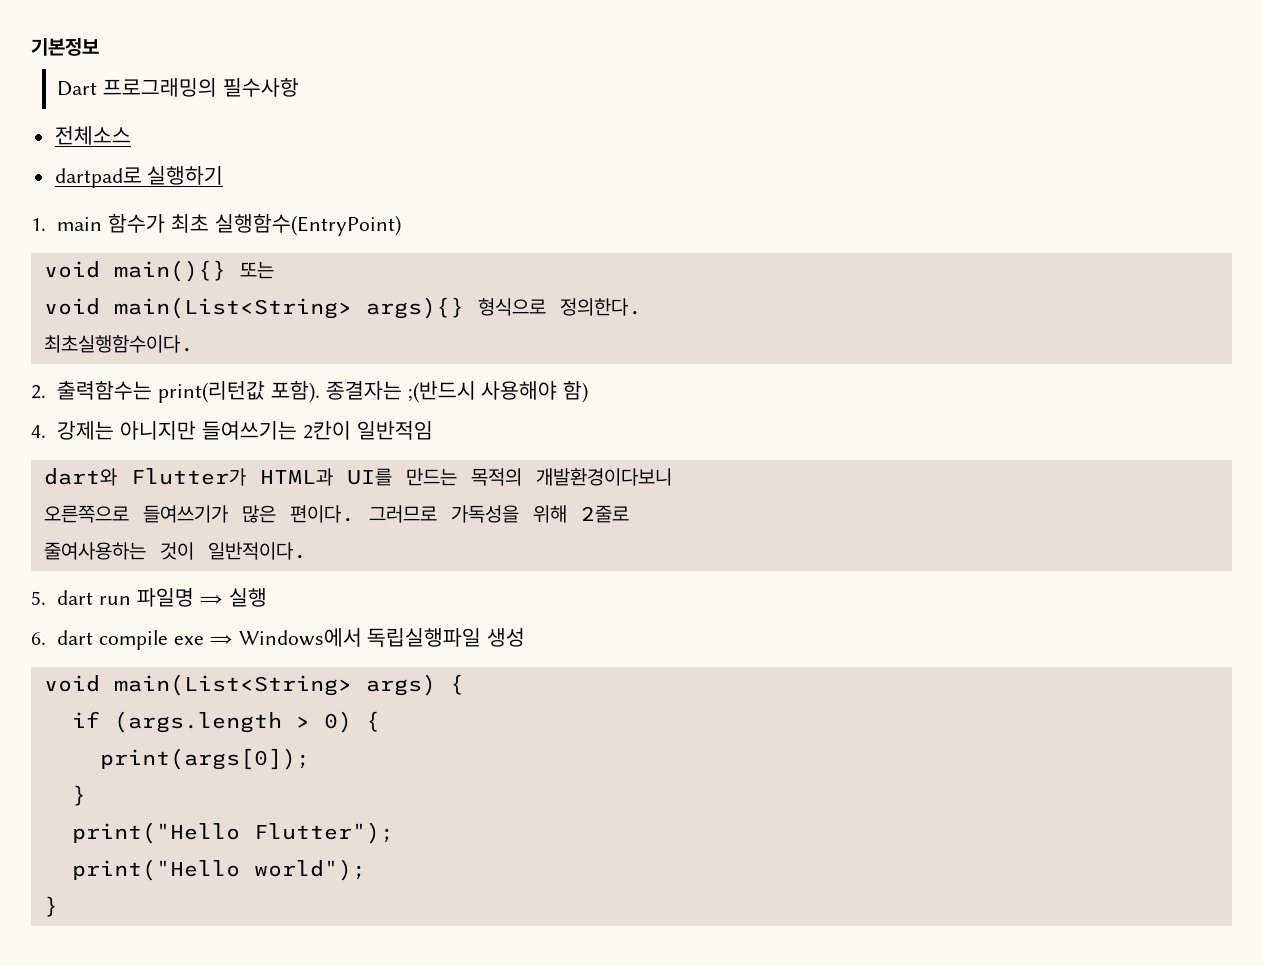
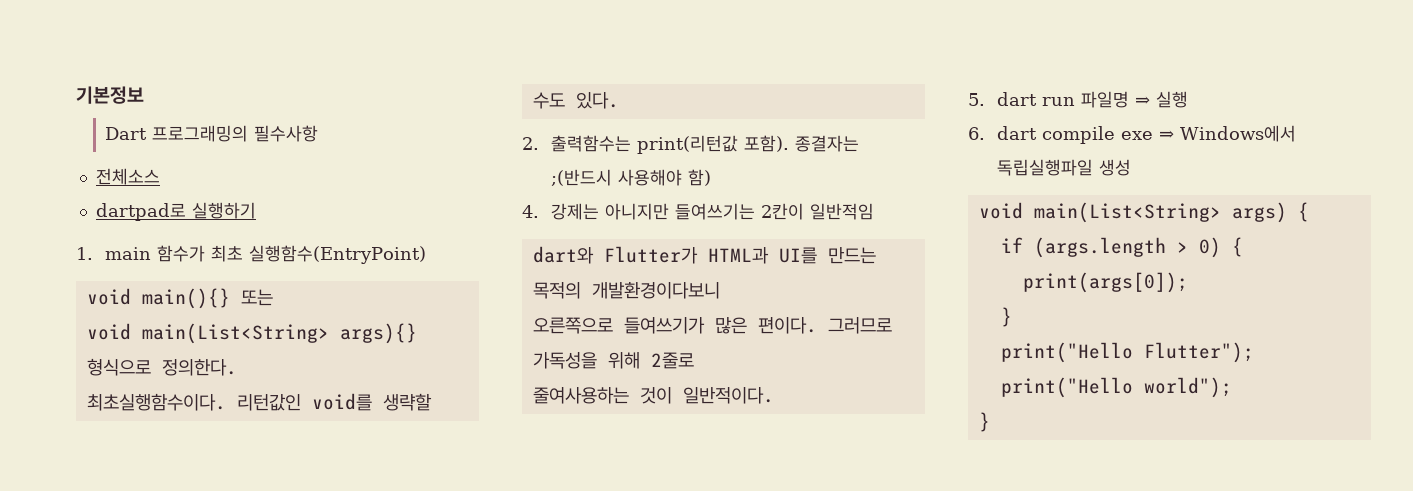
+ 리턴값인 void를 생략할 수도 있다.

